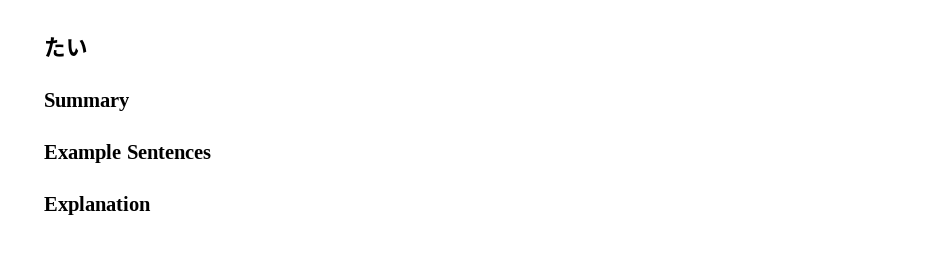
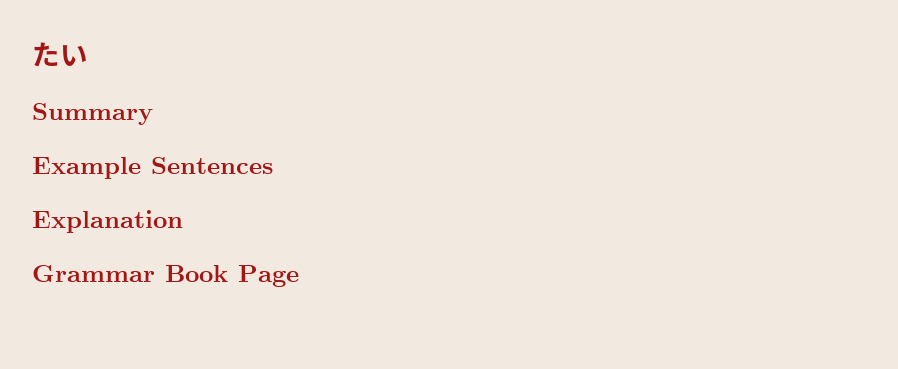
+ Grammar Book Page

